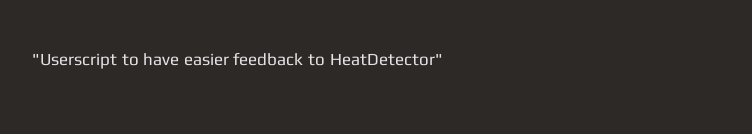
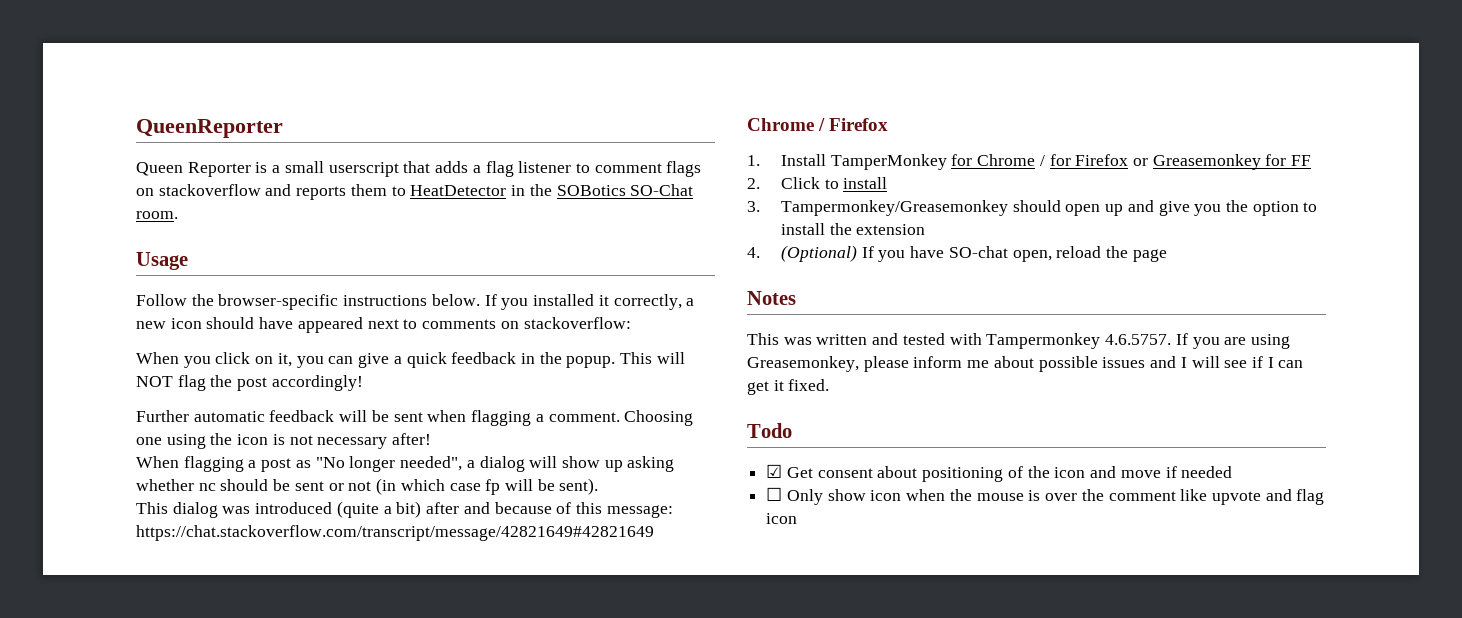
- "Userscript to have easier feedback to HeatDetector"
+ QueenReporter
+ Queen Reporter is a small userscript that adds a flag listener to comment flags on stackoverflow and reports them to HeatDetector in the SOBotics SO-Chat room.
+ Usage
+ Follow the browser-specific instructions below. If you installed it correctly, a new icon should have appeared next to comments on stackoverflow:
+ When you click on it, you can give a quick feedback in the popup. This will NOT flag the post accordingly!
+ Further automatic feedback will be sent when flagging a comment. Choosing one using the icon is not necessary after!
+ When flagging a post as "No longer needed", a dialog will show up asking whether nc should be sent or not (in which case fp will be sent).
+ This dialog was introduced (quite a bit) after and because of this message: https://chat.stackoverflow.com/transcript/message/42821649#42821649
+ Chrome / Firefox
+ 1. Install TamperMonkey for Chrome / for Firefox or Greasemonkey for FF
+ 2. Click to install
+ 3. Tampermonkey/Greasemonkey should open up and give you the option to install the extension
+ 4. (Optional) If you have SO-chat open, reload the page
+ Notes
+ This was written and tested with Tampermonkey 4.6.5757. If you are using Greasemonkey, please inform me about possible issues and I will see if I can get it fixed.
+ Todo
+ ☑ Get consent about positioning of the icon and move if needed
+ ☐ Only show icon when the mouse is over the comment like upvote and flag icon

